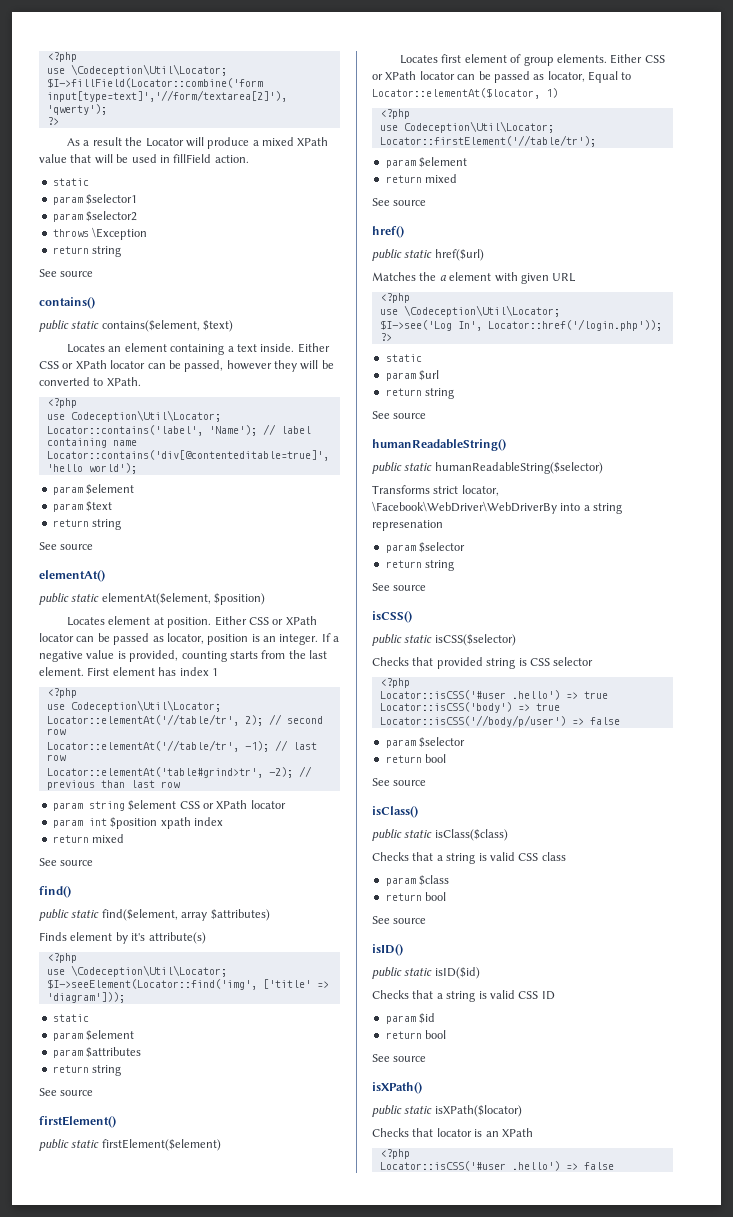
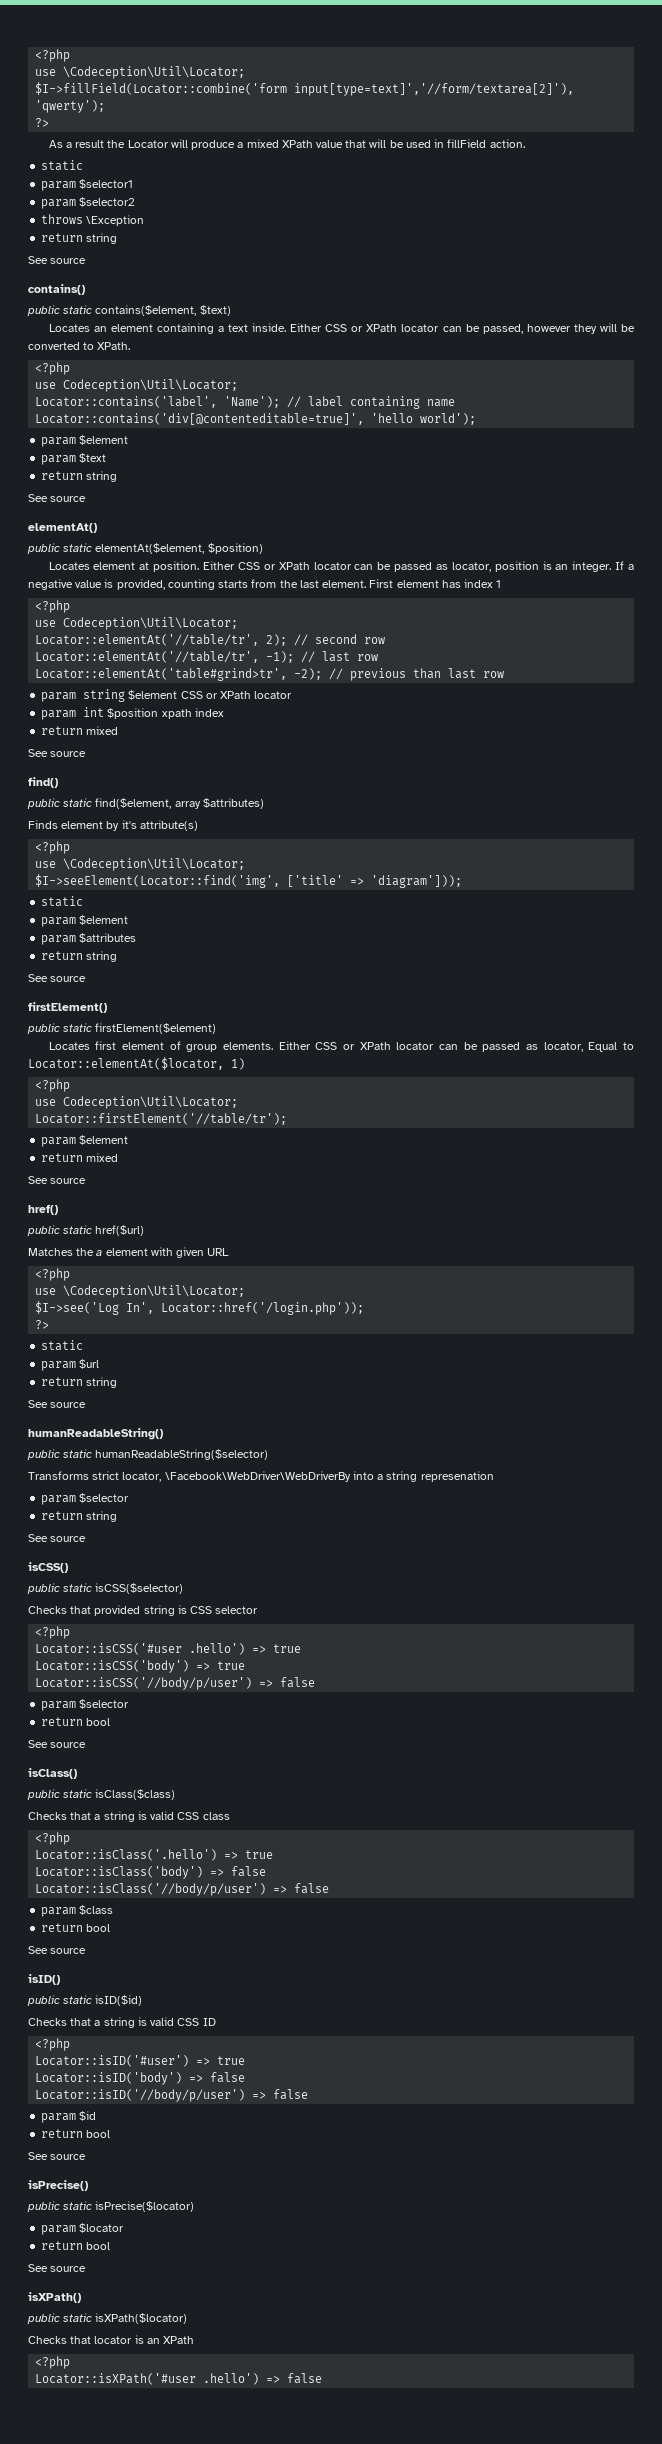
  Checks that a string is valid CSS class
+ <?php
+ Locator::isClass('.hello') => true
+ Locator::isClass('body') => false
+ Locator::isClass('//body/p/user') => false
  Checks that a string is valid CSS ID
+ <?php
+ Locator::isID('#user') => true
+ Locator::isID('body') => false
+ Locator::isID('//body/p/user') => false
+ isPrecise()
+ public static isPrecise($locator)
+ param $locator
+ return bool
+ See source
- Locator::isCSS('#user .hello') => false
+ Locator::isXPath('#user .hello') => false

